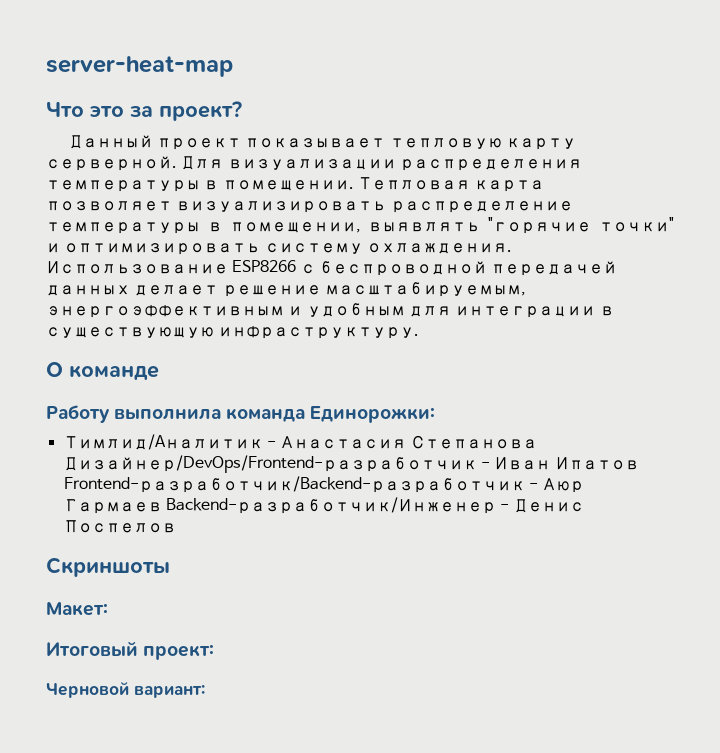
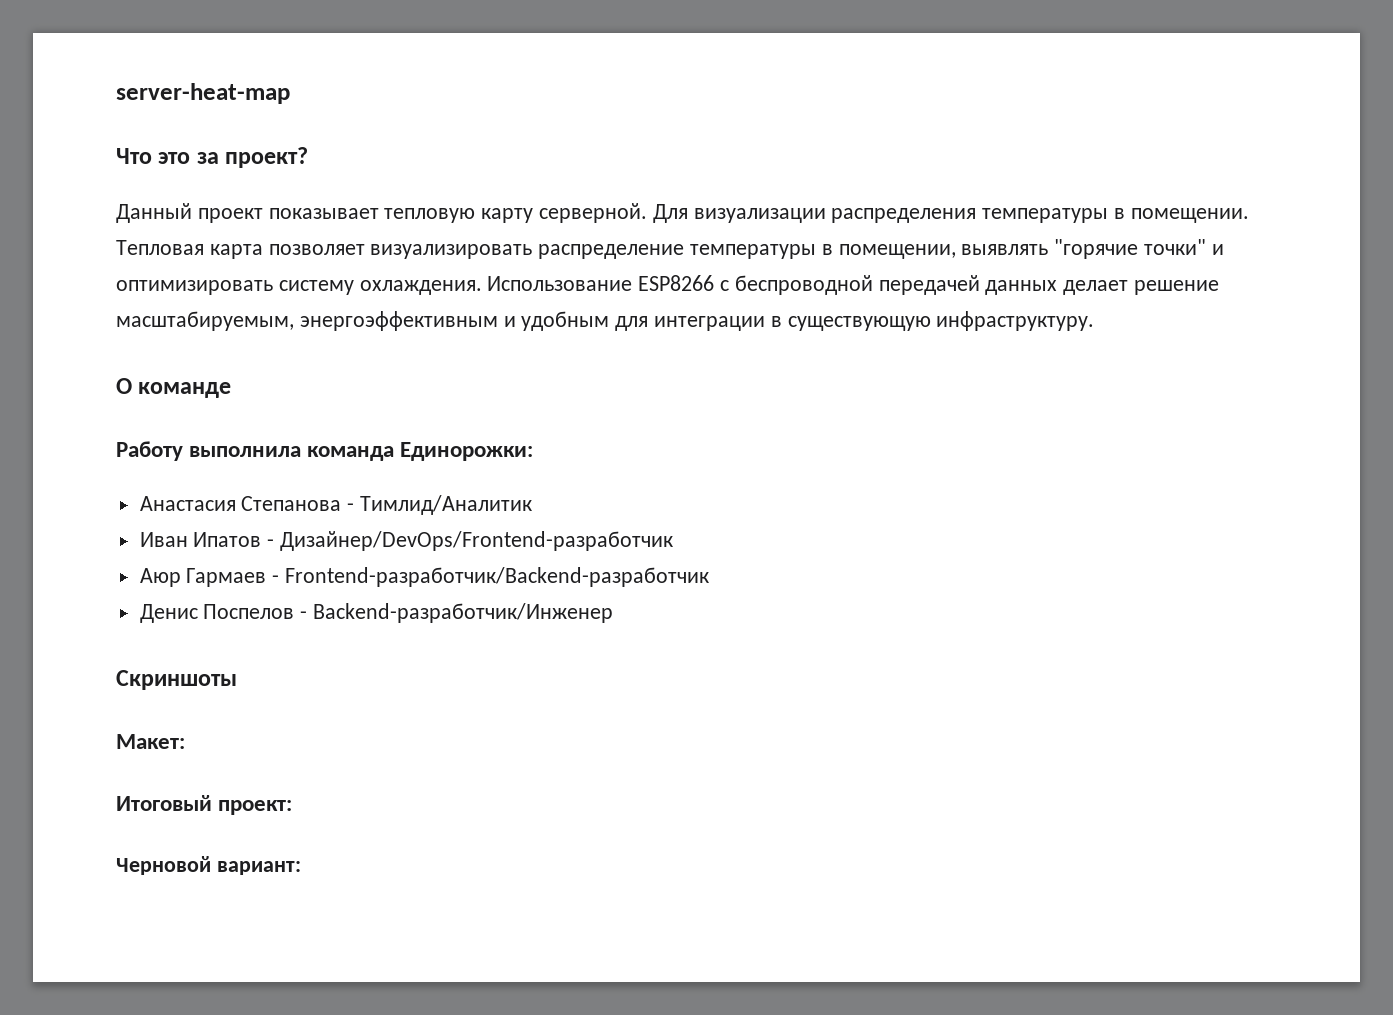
- Тимлид/Aналитик - Анастасия Степанова Дизайнер/DevOps/Frontend-разработчик - Иван Ипатов Frontend-разработчик/Backend-разработчик - Аюр Гармаев Backend-разработчик/Инженер - Денис Поспелов
+ Анастасия Степанова - Тимлид/Аналитик
+ Иван Ипатов - Дизайнер/DevOps/Frontend-разработчик
+ Аюр Гармаев - Frontend-разработчик/Backend-разработчик
+ Денис Поспелов - Backend-разработчик/Инженер

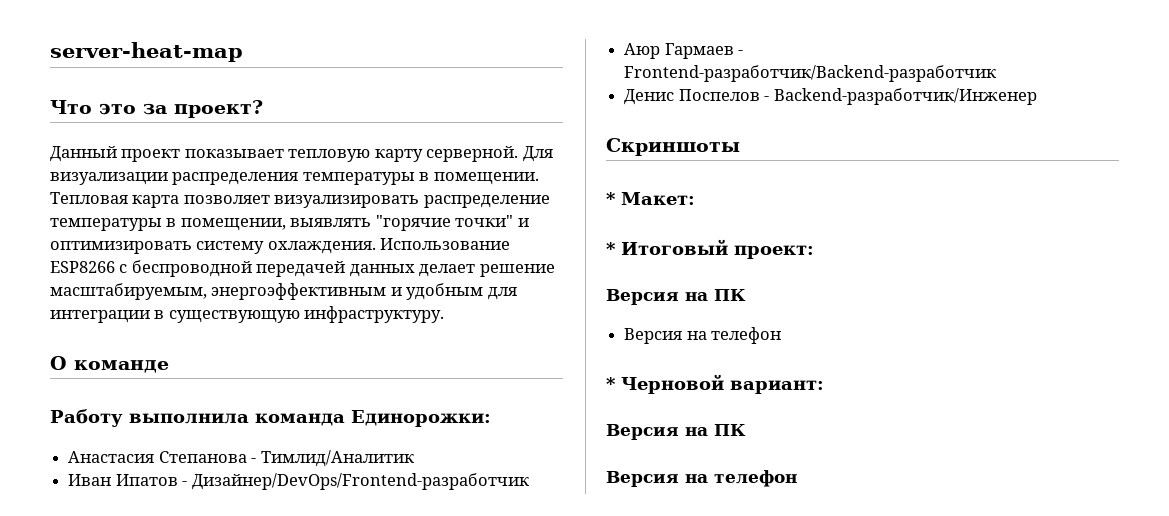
- Mакет:
+ * Mакет:
- Итоговый проект:
- Черновой вариант:
+ * Итоговый проект:
+ Версия на ПК
+ Версия на телефон
+ * Черновой вариант:
+ Версия на ПК
+ Версия на телефон

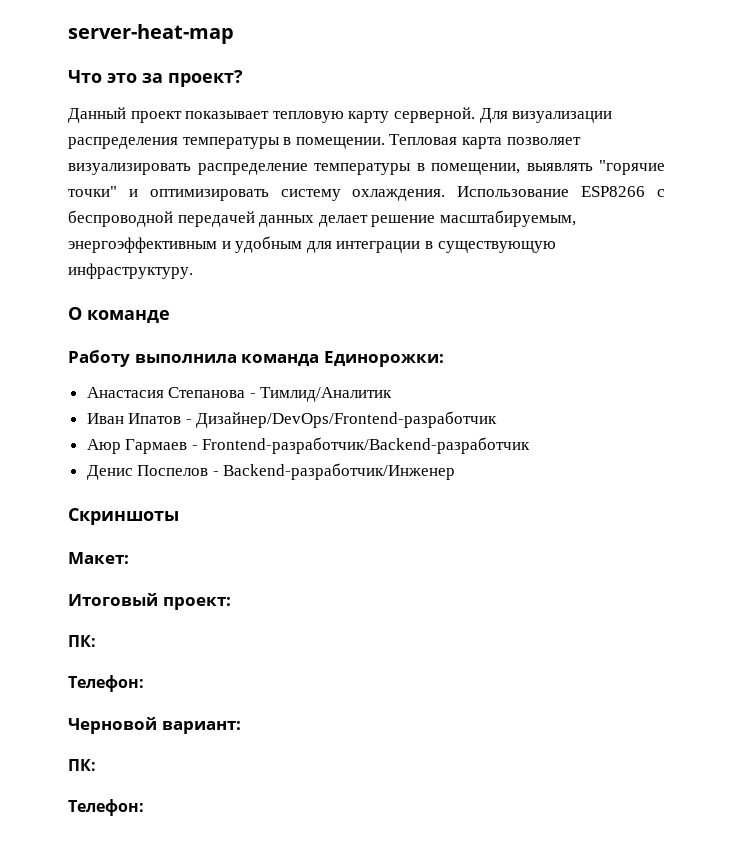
- * Mакет:
+ Mакет:
- * Итоговый проект:
- Версия на ПК
- Версия на телефон
- * Черновой вариант:
- Версия на ПК
- Версия на телефон
+ Итоговый проект:
+ ПК:
+ Телефон:
+ Черновой вариант:
+ ПК:
+ Телефон:

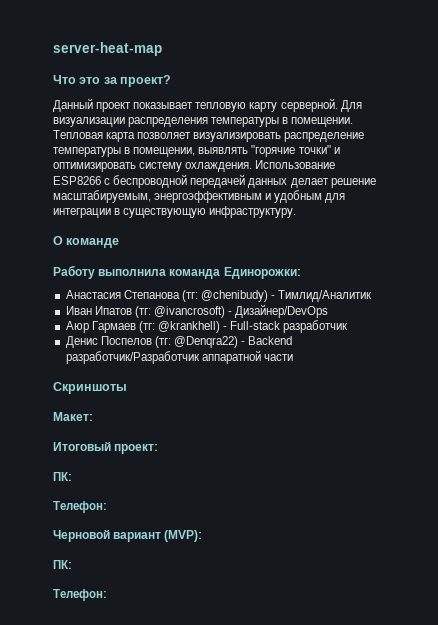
- Анастасия Степанова - Тимлид/Аналитик
+ Анастасия Степанова (тг: @chenibudy) - Тимлид/Аналитик
- Иван Ипатов - Дизайнер/DevOps/Frontend-разработчик
- Аюр Гармаев - Frontend-разработчик/Backend-разработчик
- Денис Поспелов - Backend-разработчик/Инженер
+ Иван Ипатов (тг: @ivancrosoft) - Дизайнер/DevOps
+ Аюр Гармаев (тг: @krankhell) - Full-stack разработчик
+ Денис Поспелов (тг: @Denqra22) - Backend разработчик/Разработчик аппаратной части
- Черновой вариант:
+ Черновой вариант (MVP):

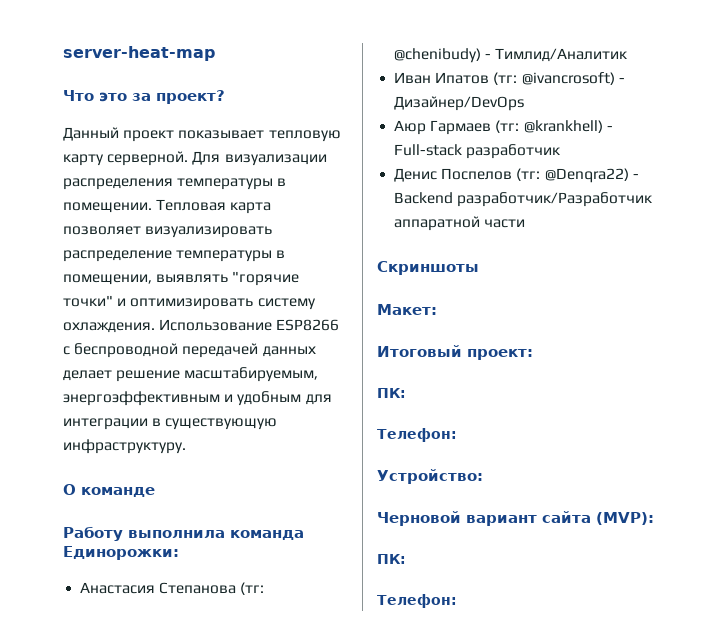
+ Устройство:
- Черновой вариант (MVP):
+ Черновой вариант сайта (MVP):

